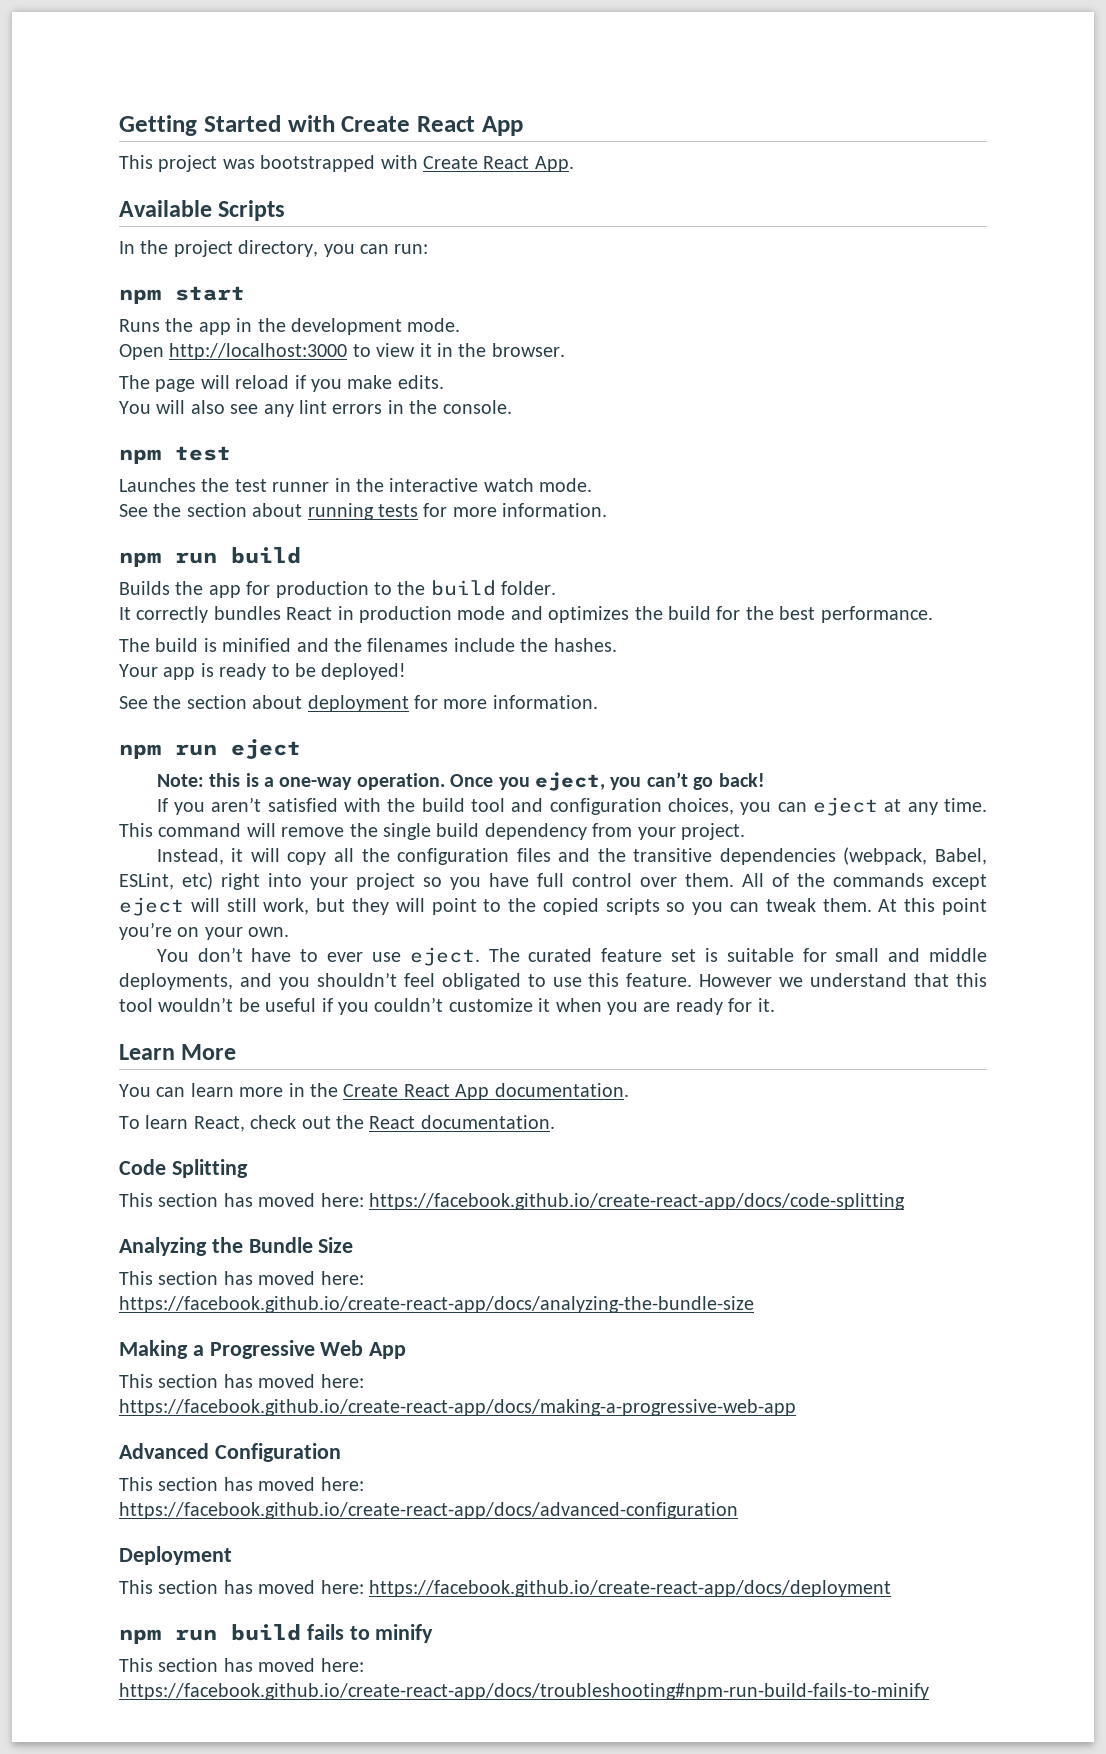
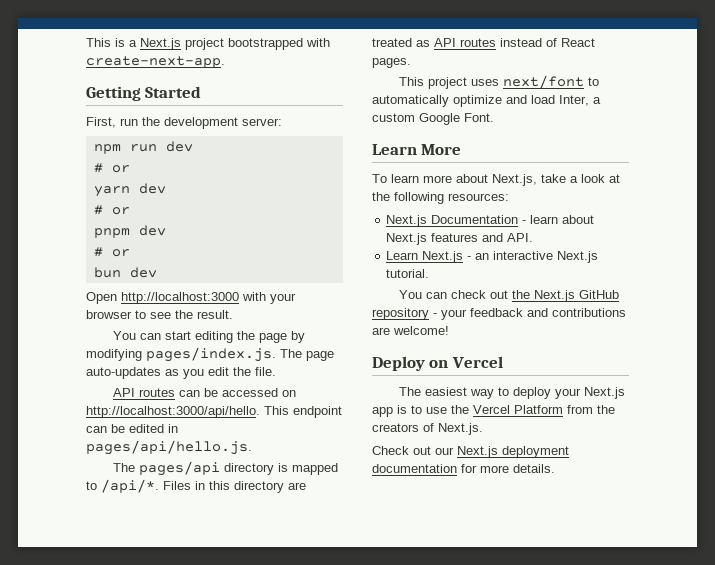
- Getting Started with Create React App
- This project was bootstrapped with Create React App.
- Available Scripts
- In the project directory, you can run:
- npm start
- Runs the app in the development mode.
- Open http://localhost:3000 to view it in the browser.
- The page will reload if you make edits.
- You will also see any lint errors in the console.
- npm test
- Launches the test runner in the interactive watch mode.
- See the section about running tests for more information.
- npm run build
- Builds the app for production to the build folder.
- It correctly bundles React in production mode and optimizes the build for the best performance.
- The build is minified and the filenames include the hashes.
- Your app is ready to be deployed!
- See the section about deployment for more information.
- npm run eject
- Note: this is a one-way operation. Once you eject, you can’t go back!
- If you aren’t satisfied with the build tool and configuration choices, you can eject at any time. This command will remove the single build dependency from your project.
- Instead, it will copy all the configuration files and the transitive dependencies (webpack, Babel, ESLint, etc) right into your project so you have full control over them. All of the commands except eject will still work, but they will point to the copied scripts so you can tweak them. At this point you’re on your own.
- You don’t have to ever use eject. The curated feature set is suitable for small and middle deployments, and you shouldn’t feel obligated to use this feature. However we understand that this tool wouldn’t be useful if you couldn’t customize it when you are ready for it.
+ This is a Next.js project bootstrapped with create-next-app.
+ Getting Started
+ First, run the development server:
+ npm run dev
+ # or
+ yarn dev
+ # or
+ pnpm dev
+ # or
+ bun dev
+ Open http://localhost:3000 with your browser to see the result.
+ You can start editing the page by modifying pages/index.js. The page auto-updates as you edit the file.
+ API routes can be accessed on http://localhost:3000/api/hello. This endpoint can be edited in pages/api/hello.js.
+ The pages/api directory is mapped to /api/*. Files in this directory are treated as API routes instead of React pages.
+ This project uses next/font to automatically optimize and load Inter, a custom Google Font.
  Learn More
- You can learn more in the Create React App documentation.
- To learn React, check out the React documentation.
- Code Splitting
- This section has moved here: https://facebook.github.io/create-react-app/docs/code-splitting
- Analyzing the Bundle Size
- This section has moved here: https://facebook.github.io/create-react-app/docs/analyzing-the-bundle-size
- Making a Progressive Web App
- This section has moved here: https://facebook.github.io/create-react-app/docs/making-a-progressive-web-app
- Advanced Configuration
- This section has moved here: https://facebook.github.io/create-react-app/docs/advanced-configuration
- Deployment
- This section has moved here: https://facebook.github.io/create-react-app/docs/deployment
- npm run build fails to minify
- This section has moved here: https://facebook.github.io/create-react-app/docs/troubleshooting#npm-run-build-fails-to-minify
+ To learn more about Next.js, take a look at the following resources:
+ Next.js Documentation - learn about Next.js features and API.
+ Learn Next.js - an interactive Next.js tutorial.
+ You can check out the Next.js GitHub repository - your feedback and contributions are welcome!
+ Deploy on Vercel
+ The easiest way to deploy your Next.js app is to use the Vercel Platform from the creators of Next.js.
+ Check out our Next.js deployment documentation for more details.

